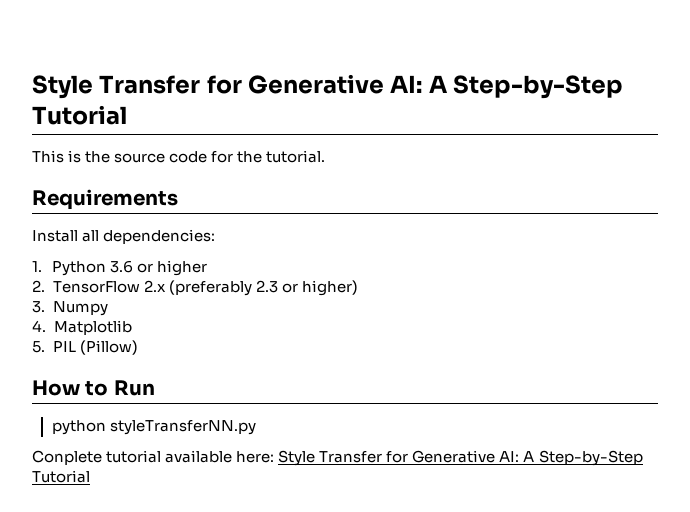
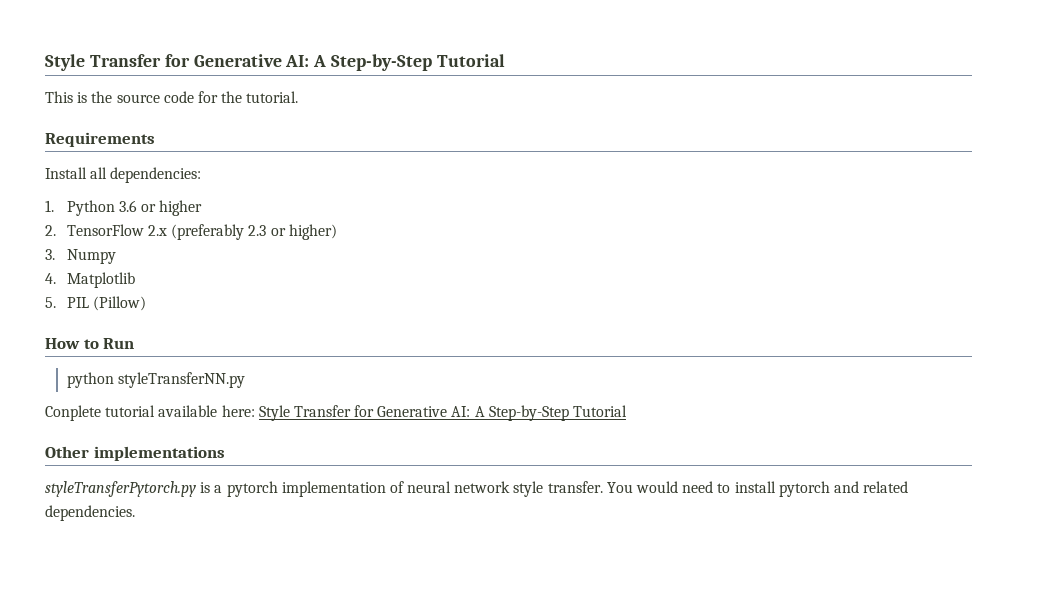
+ Other implementations
+ styleTransferPytorch.py is a pytorch implementation of neural network style transfer. You would need to install pytorch and related dependencies.

